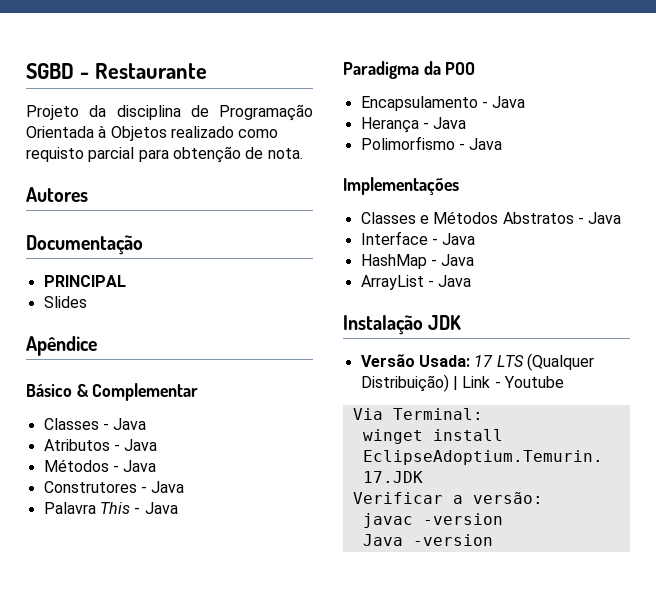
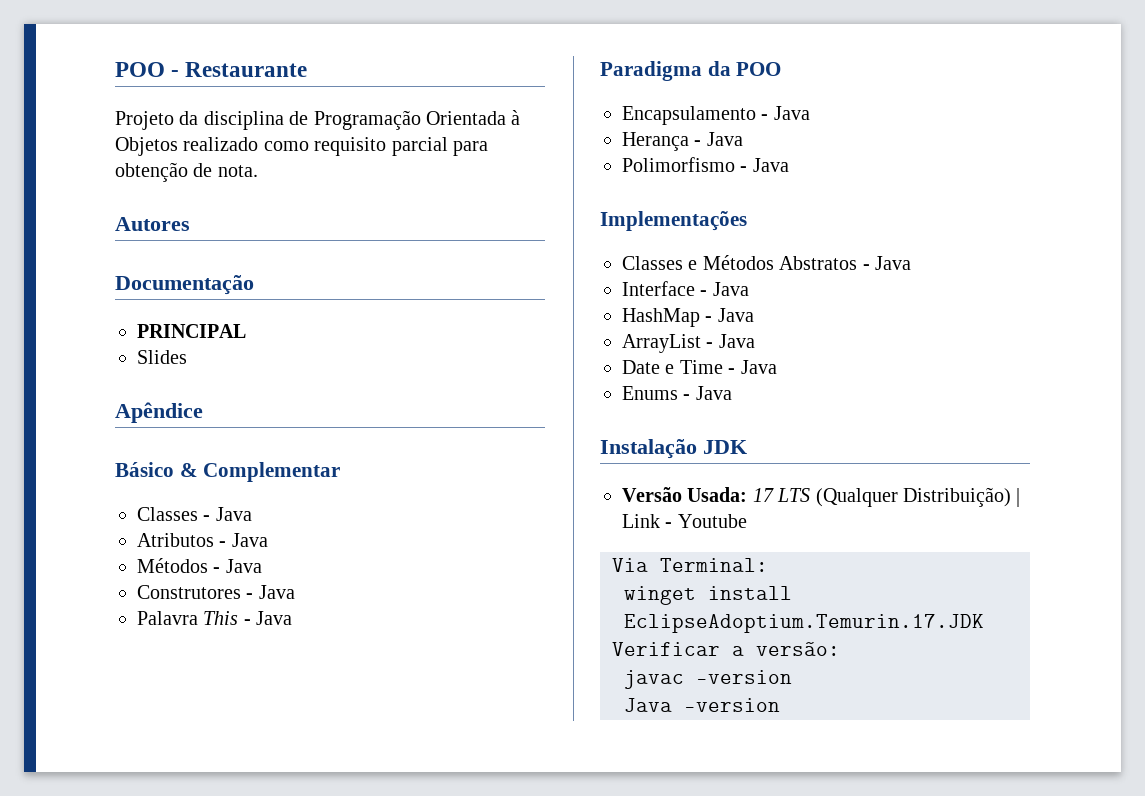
- SGBD - Restaurante
+ POO - Restaurante
- Projeto da disciplina de Programação Orientada à Objetos realizado como requisto parcial para obtenção de nota.
+ Projeto da disciplina de Programação Orientada à Objetos realizado como requisito parcial para obtenção de nota.
+ Date e Time - Java
+ Enums - Java

